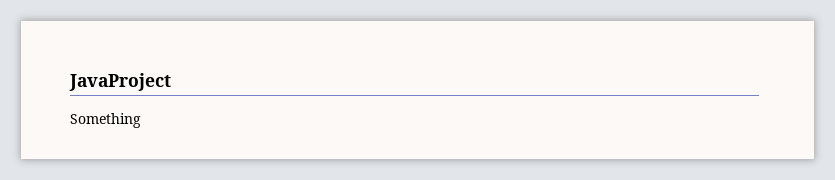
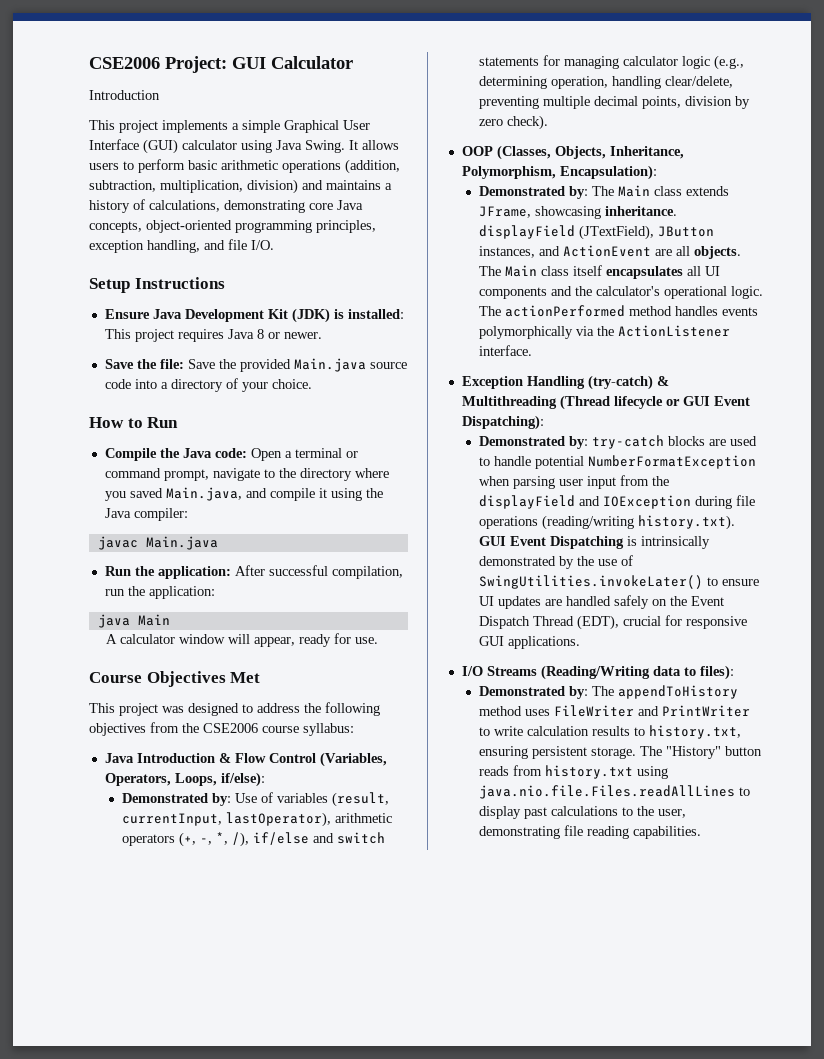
- JavaProject
- Something
+ CSE2006 Project: GUI Calculator
+ Introduction
+ This project implements a simple Graphical User Interface (GUI) calculator using Java Swing. It allows users to perform basic arithmetic operations (addition, subtraction, multiplication, division) and maintains a history of calculations, demonstrating core Java concepts, object-oriented programming principles, exception handling, and file I/O.
+ Setup Instructions
+ Ensure Java Development Kit (JDK) is installed: This project requires Java 8 or newer.
+ Save the file: Save the provided Main.java source code into a directory of your choice.
+ How to Run
+ Compile the Java code: Open a terminal or command prompt, navigate to the directory where you saved Main.java, and compile it using the Java compiler:
+ javac Main.java
+ Run the application: After successful compilation, run the application:
+ java Main
+ A calculator window will appear, ready for use.
+ Course Objectives Met
+ This project was designed to address the following objectives from the CSE2006 course syllabus:
+ Java Introduction & Flow Control (Variables, Operators, Loops, if/else):
+ Demonstrated by: Use of variables (result, currentInput, lastOperator), arithmetic operators (+, -, *, /), if/else and switch statements for managing calculator logic (e.g., determining operation, handling clear/delete, preventing multiple decimal points, division by zero check).
+ OOP (Classes, Objects, Inheritance, Polymorphism, Encapsulation):
+ Demonstrated by: The Main class extends JFrame, showcasing inheritance. displayField (JTextField), JButton instances, and ActionEvent are all objects. The Main class itself encapsulates all UI components and the calculator's operational logic. The actionPerformed method handles events polymorphically via the ActionListener interface.
+ Exception Handling (try-catch) & Multithreading (Thread lifecycle or GUI Event Dispatching):
+ Demonstrated by: try-catch blocks are used to handle potential NumberFormatException when parsing user input from the displayField and IOException during file operations (reading/writing history.txt). GUI Event Dispatching is intrinsically demonstrated by the use of SwingUtilities.invokeLater() to ensure UI updates are handled safely on the Event Dispatch Thread (EDT), crucial for responsive GUI applications.
+ I/O Streams (Reading/Writing data to files):
+ Demonstrated by: The appendToHistory method uses FileWriter and PrintWriter to write calculation results to history.txt, ensuring persistent storage. The "History" button reads from history.txt using java.nio.file.Files.readAllLines to display past calculations to the user, demonstrating file reading capabilities.

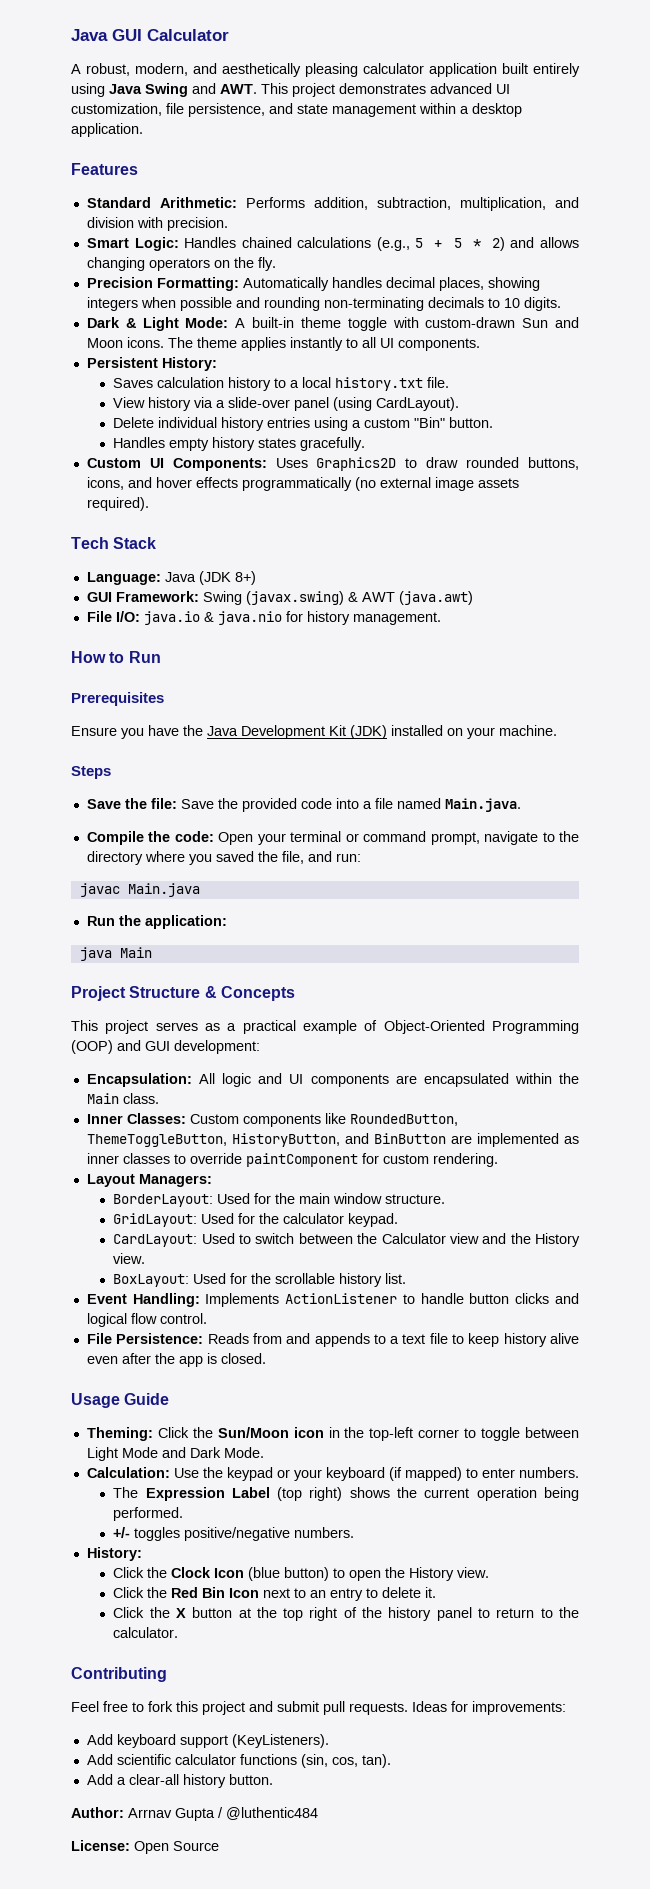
- CSE2006 Project: GUI Calculator
- Introduction
- This project implements a simple Graphical User Interface (GUI) calculator using Java Swing. It allows users to perform basic arithmetic operations (addition, subtraction, multiplication, division) and maintains a history of calculations, demonstrating core Java concepts, object-oriented programming principles, exception handling, and file I/O.
- Setup Instructions
- Ensure Java Development Kit (JDK) is installed: This project requires Java 8 or newer.
+ Java GUI Calculator
+ A robust, modern, and aesthetically pleasing calculator application built entirely using Java Swing and AWT. This project demonstrates advanced UI customization, file persistence, and state management within a desktop application.
+ Features
+ Standard Arithmetic: Performs addition, subtraction, multiplication, and division with precision.
+ Smart Logic: Handles chained calculations (e.g., 5 + 5 * 2) and allows changing operators on the fly.
+ Precision Formatting: Automatically handles decimal places, showing integers when possible and rounding non-terminating decimals to 10 digits.
+ Dark & Light Mode: A built-in theme toggle with custom-drawn Sun and Moon icons. The theme applies instantly to all UI components.
+ Persistent History:
+ Saves calculation history to a local history.txt file.
+ View history via a slide-over panel (using CardLayout).
+ Delete individual history entries using a custom "Bin" button.
+ Handles empty history states gracefully.
+ Custom UI Components: Uses Graphics2D to draw rounded buttons, icons, and hover effects programmatically (no external image assets required).
+ Tech Stack
+ Language: Java (JDK 8+)
+ GUI Framework: Swing (javax.swing) & AWT (java.awt)
+ File I/O: java.io & java.nio for history management.
+ How to Run
+ Prerequisites
+ Ensure you have the Java Development Kit (JDK) installed on your machine.
+ Steps
- Save the file: Save the provided Main.java source code into a directory of your choice.
- How to Run
+ Save the file: Save the provided code into a file named Main.java.
- Compile the Java code: Open a terminal or command prompt, navigate to the directory where you saved Main.java, and compile it using the Java compiler:
+ Compile the code: Open your terminal or command prompt, navigate to the directory where you saved the file, and run:
- Run the application: After successful compilation, run the application:
+ Run the application:
  java Main
- A calculator window will appear, ready for use.
- Course Objectives Met
- This project was designed to address the following objectives from the CSE2006 course syllabus:
- Java Introduction & Flow Control (Variables, Operators, Loops, if/else):
- Demonstrated by: Use of variables (result, currentInput, lastOperator), arithmetic operators (+, -, *, /), if/else and switch statements for managing calculator logic (e.g., determining operation, handling clear/delete, preventing multiple decimal points, division by zero check).
- OOP (Classes, Objects, Inheritance, Polymorphism, Encapsulation):
- Demonstrated by: The Main class extends JFrame, showcasing inheritance. displayField (JTextField), JButton instances, and ActionEvent are all objects. The Main class itself encapsulates all UI components and the calculator's operational logic. The actionPerformed method handles events polymorphically via the ActionListener interface.
- Exception Handling (try-catch) & Multithreading (Thread lifecycle or GUI Event Dispatching):
- Demonstrated by: try-catch blocks are used to handle potential NumberFormatException when parsing user input from the displayField and IOException during file operations (reading/writing history.txt). GUI Event Dispatching is intrinsically demonstrated by the use of SwingUtilities.invokeLater() to ensure UI updates are handled safely on the Event Dispatch Thread (EDT), crucial for responsive GUI applications.
- I/O Streams (Reading/Writing data to files):
- Demonstrated by: The appendToHistory method uses FileWriter and PrintWriter to write calculation results to history.txt, ensuring persistent storage. The "History" button reads from history.txt using java.nio.file.Files.readAllLines to display past calculations to the user, demonstrating file reading capabilities.
+ Project Structure & Concepts
+ This project serves as a practical example of Object-Oriented Programming (OOP) and GUI development:
+ Encapsulation: All logic and UI components are encapsulated within the Main class.
+ Inner Classes: Custom components like RoundedButton, ThemeToggleButton, HistoryButton, and BinButton are implemented as inner classes to override paintComponent for custom rendering.
+ Layout Managers:
+ BorderLayout: Used for the main window structure.
+ GridLayout: Used for the calculator keypad.
+ CardLayout: Used to switch between the Calculator view and the History view.
+ BoxLayout: Used for the scrollable history list.
+ Event Handling: Implements ActionListener to handle button clicks and logical flow control.
+ File Persistence: Reads from and appends to a text file to keep history alive even after the app is closed.
+ Usage Guide
+ Theming: Click the Sun/Moon icon in the top-left corner to toggle between Light Mode and Dark Mode.
+ Calculation: Use the keypad or your keyboard (if mapped) to enter numbers.
+ The Expression Label (top right) shows the current operation being performed.
+ +/- toggles positive/negative numbers.
+ History:
+ Click the Clock Icon (blue button) to open the History view.
+ Click the Red Bin Icon next to an entry to delete it.
+ Click the X button at the top right of the history panel to return to the calculator.
+ Contributing
+ Feel free to fork this project and submit pull requests. Ideas for improvements:
+ Add keyboard support (KeyListeners).
+ Add scientific calculator functions (sin, cos, tan).
+ Add a clear-all history button.
+ Author: Arrnav Gupta / @luthentic484
+ License: Open Source

